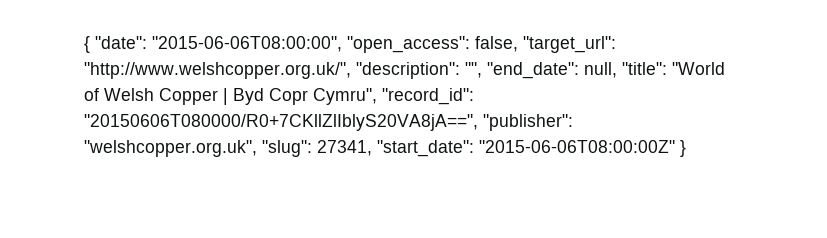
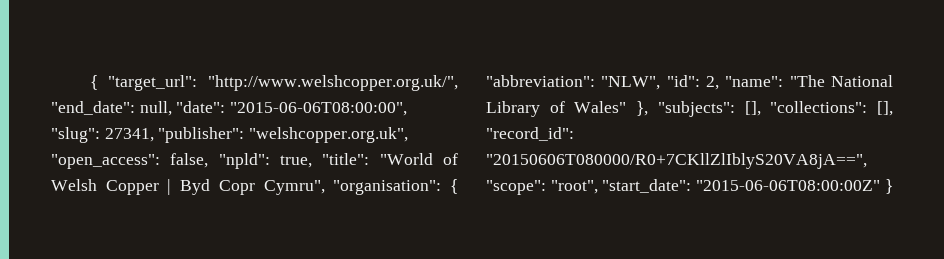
- { "date": "2015-06-06T08:00:00", "open_access": false, "target_url": "http://www.welshcopper.org.uk/", "description": "", "end_date": null, "title": "World of Welsh Copper | Byd Copr Cymru", "record_id": "20150606T080000/R0+7CKllZlIblyS20VA8jA==", "publisher": "welshcopper.org.uk", "slug": 27341, "start_date": "2015-06-06T08:00:00Z" }
+ { "target_url": "http://www.welshcopper.org.uk/", "end_date": null, "date": "2015-06-06T08:00:00", "slug": 27341, "publisher": "welshcopper.org.uk", "open_access": false, "npld": true, "title": "World of Welsh Copper | Byd Copr Cymru", "organisation": { "abbreviation": "NLW", "id": 2, "name": "The National Library of Wales" }, "subjects": [], "collections": [], "record_id": "20150606T080000/R0+7CKllZlIblyS20VA8jA==", "scope": "root", "start_date": "2015-06-06T08:00:00Z" }

